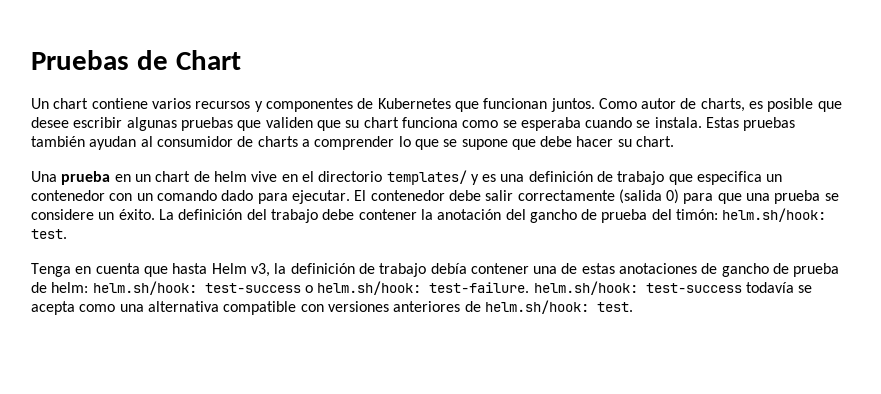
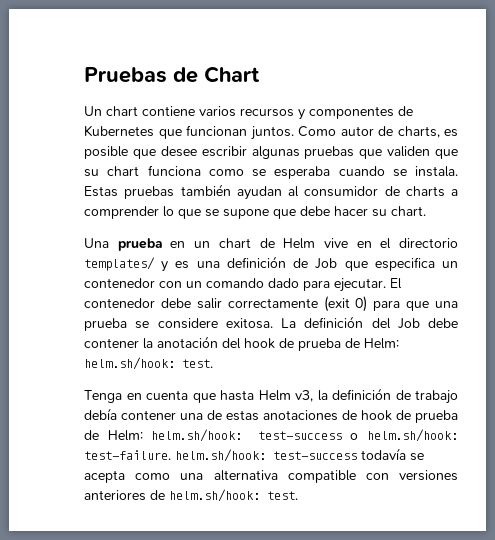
- Una prueba en un chart de helm vive en el directorio templates/ y es una definición de trabajo que especifica un contenedor con un comando dado para ejecutar.
+ Una prueba en un chart de Helm vive en el directorio templates/ y es una definición de Job que especifica un contenedor con un comando dado para ejecutar.
- El contenedor debe salir correctamente (salida 0) para que una prueba se considere un éxito.
+ El contenedor debe salir correctamente (exit 0) para que una prueba se considere exitosa.
- La definición del trabajo debe contener la anotación del gancho de prueba del timón: helm.sh/hook: test.
+ La definición del Job debe contener la anotación del hook de prueba de Helm: helm.sh/hook: test.
- Tenga en cuenta que hasta Helm v3, la definición de trabajo debía contener una de estas anotaciones de gancho de prueba de helm: helm.sh/hook: test-success o helm.sh/hook: test-failure. helm.sh/hook: test-success todavía se acepta como una alternativa compatible con versiones anteriores de helm.sh/hook: test.
+ Tenga en cuenta que hasta Helm v3, la definición de trabajo debía contener una de estas anotaciones de hook de prueba de Helm: helm.sh/hook: test-success o helm.sh/hook: test-failure. helm.sh/hook: test-success todavía se acepta como una alternativa compatible con versiones anteriores de helm.sh/hook: test.

